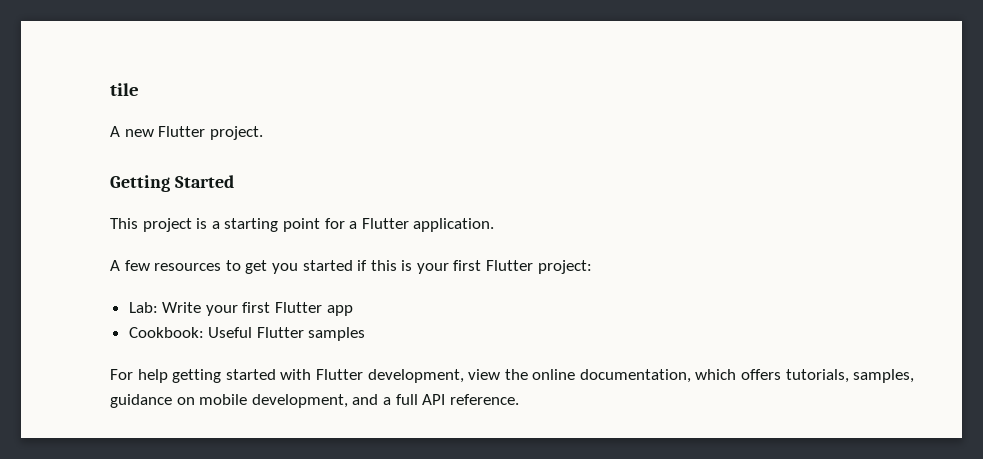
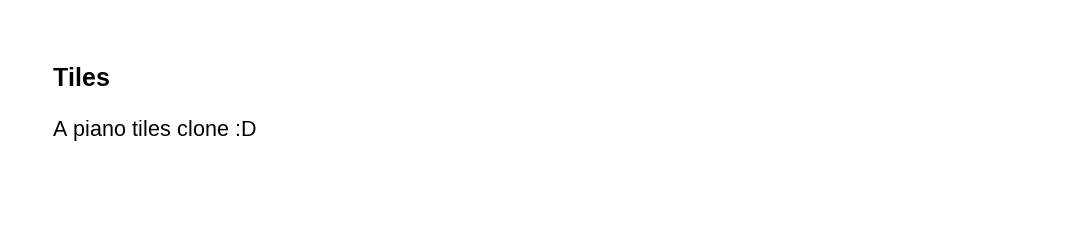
- tile
- A new Flutter project.
- Getting Started
- This project is a starting point for a Flutter application.
- A few resources to get you started if this is your first Flutter project:
- Lab: Write your first Flutter app
- Cookbook: Useful Flutter samples
- For help getting started with Flutter development, view the online documentation, which offers tutorials, samples, guidance on mobile development, and a full API reference.
+ Tiles
+ A piano tiles clone :D

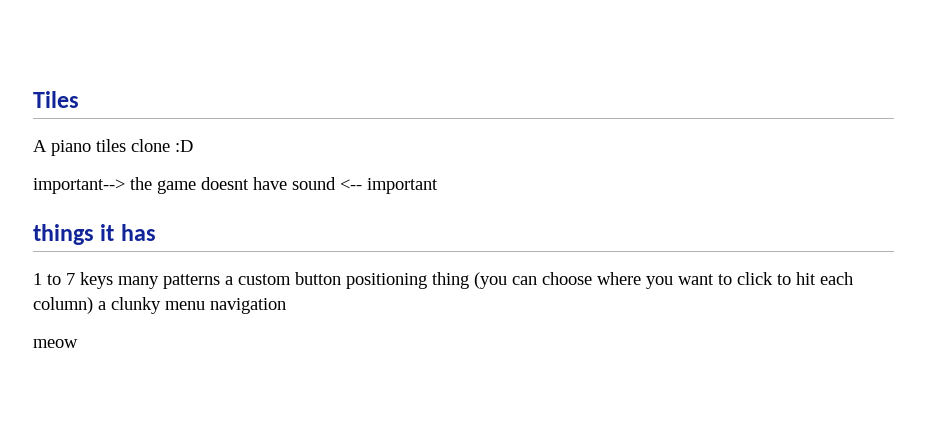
+ important--> the game doesnt have sound <-- important
+ things it has
+ 1 to 7 keys many patterns a custom button positioning thing (you can choose where you want to click to hit each column) a clunky menu navigation
+ meow

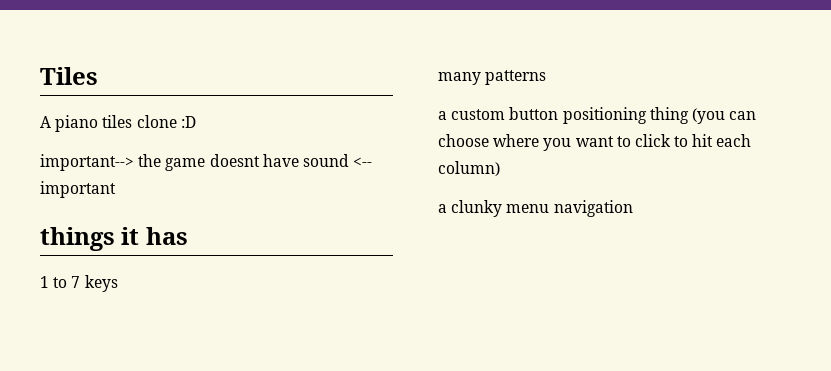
- 1 to 7 keys many patterns a custom button positioning thing (you can choose where you want to click to hit each column) a clunky menu navigation
+ 1 to 7 keys
+ many patterns
+ a custom button positioning thing (you can choose where you want to click to hit each column)
+ a clunky menu navigation
- meow

